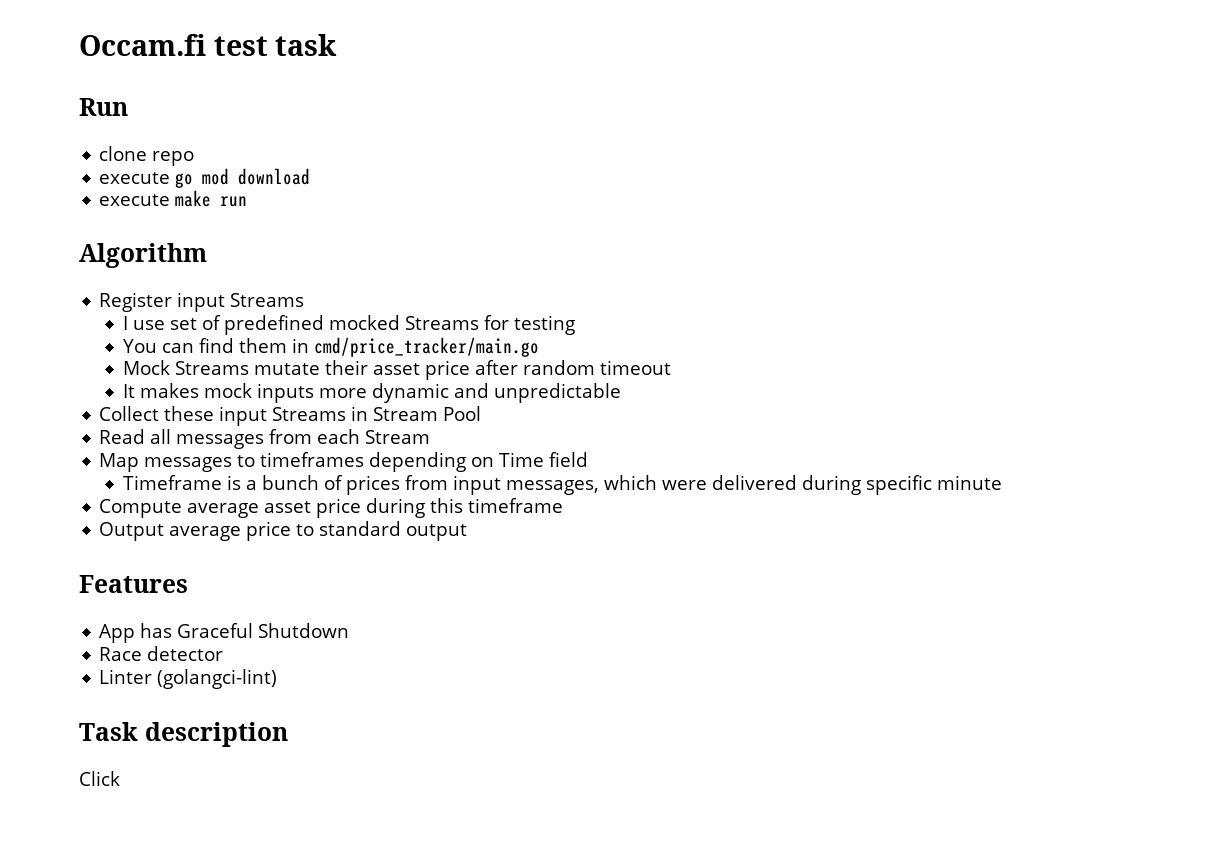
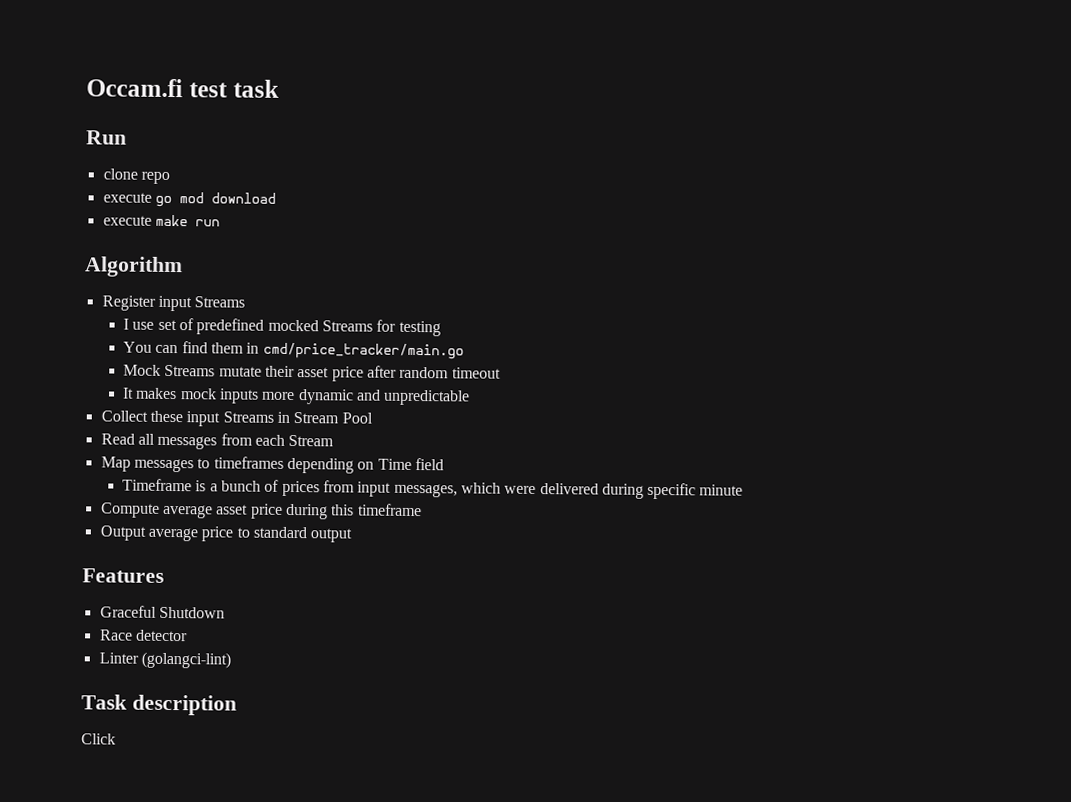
- App has Graceful Shutdown
+ Graceful Shutdown

